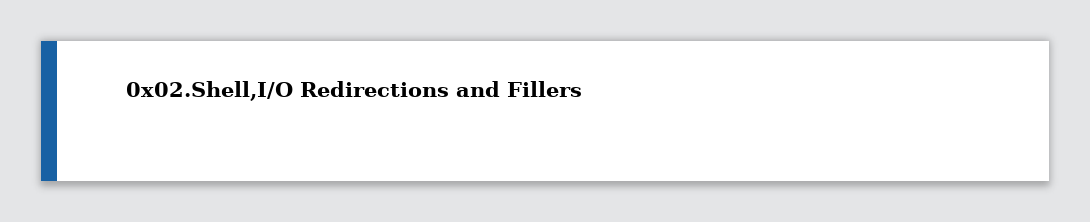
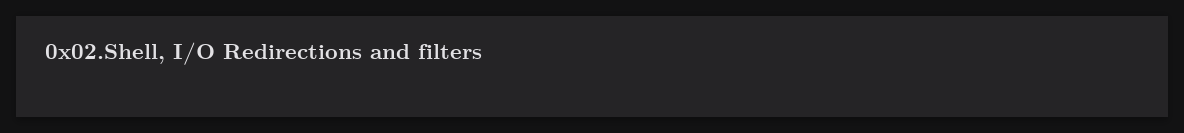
- 0x02.Shell,I/O Redirections and Fillers
+ 0x02.Shell, I/O Redirections and filters

